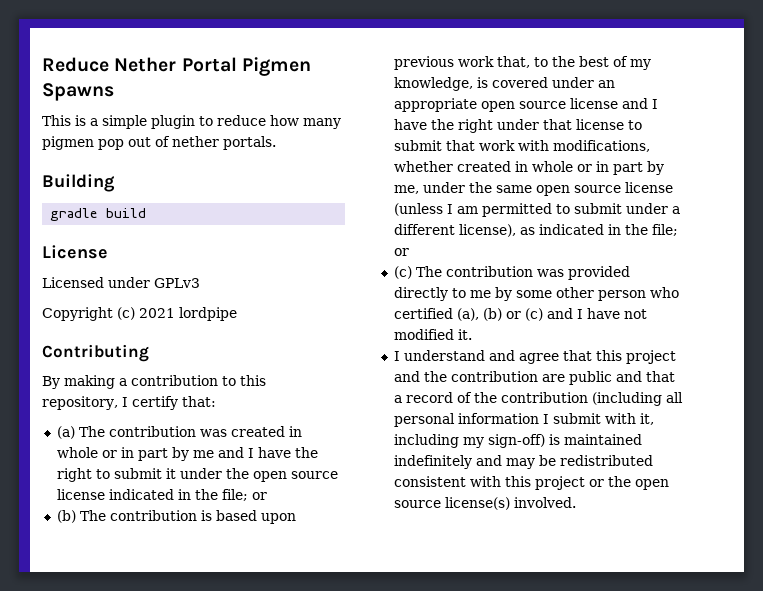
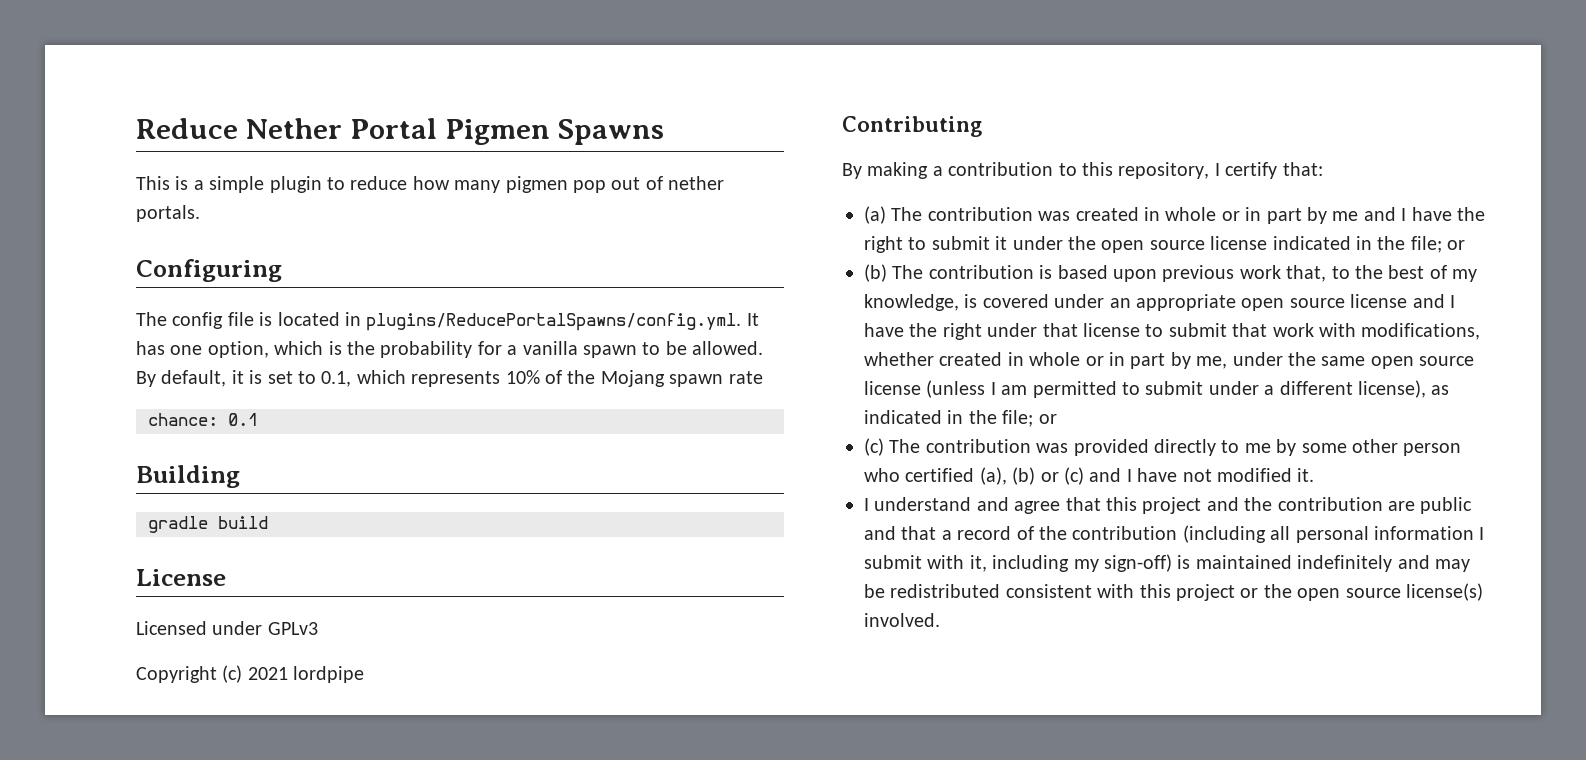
+ Configuring
+ The config file is located in plugins/ReducePortalSpawns/config.yml. It has one option, which is the probability for a vanilla spawn to be allowed. By default, it is set to 0.1, which represents 10% of the Mojang spawn rate
+ chance: 0.1

